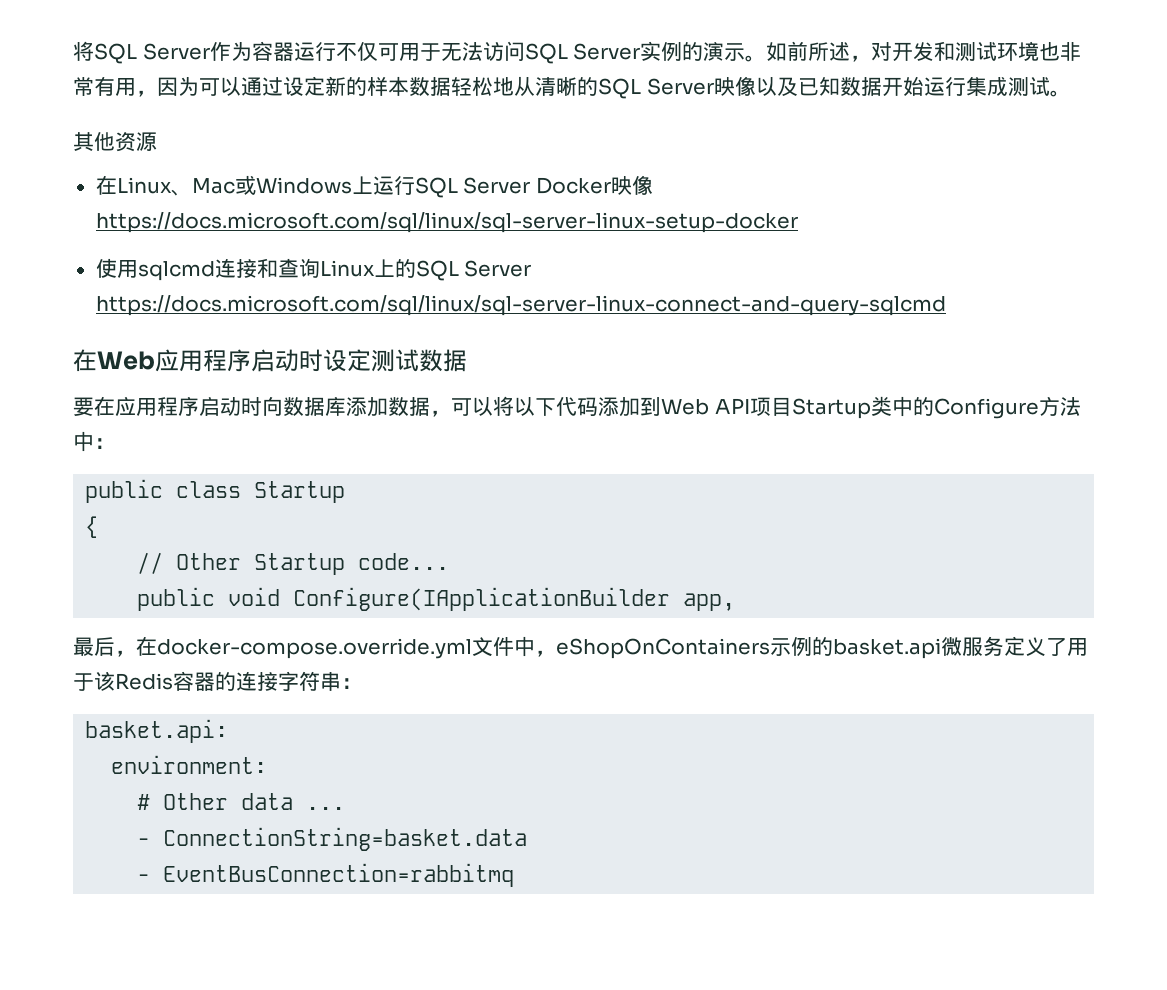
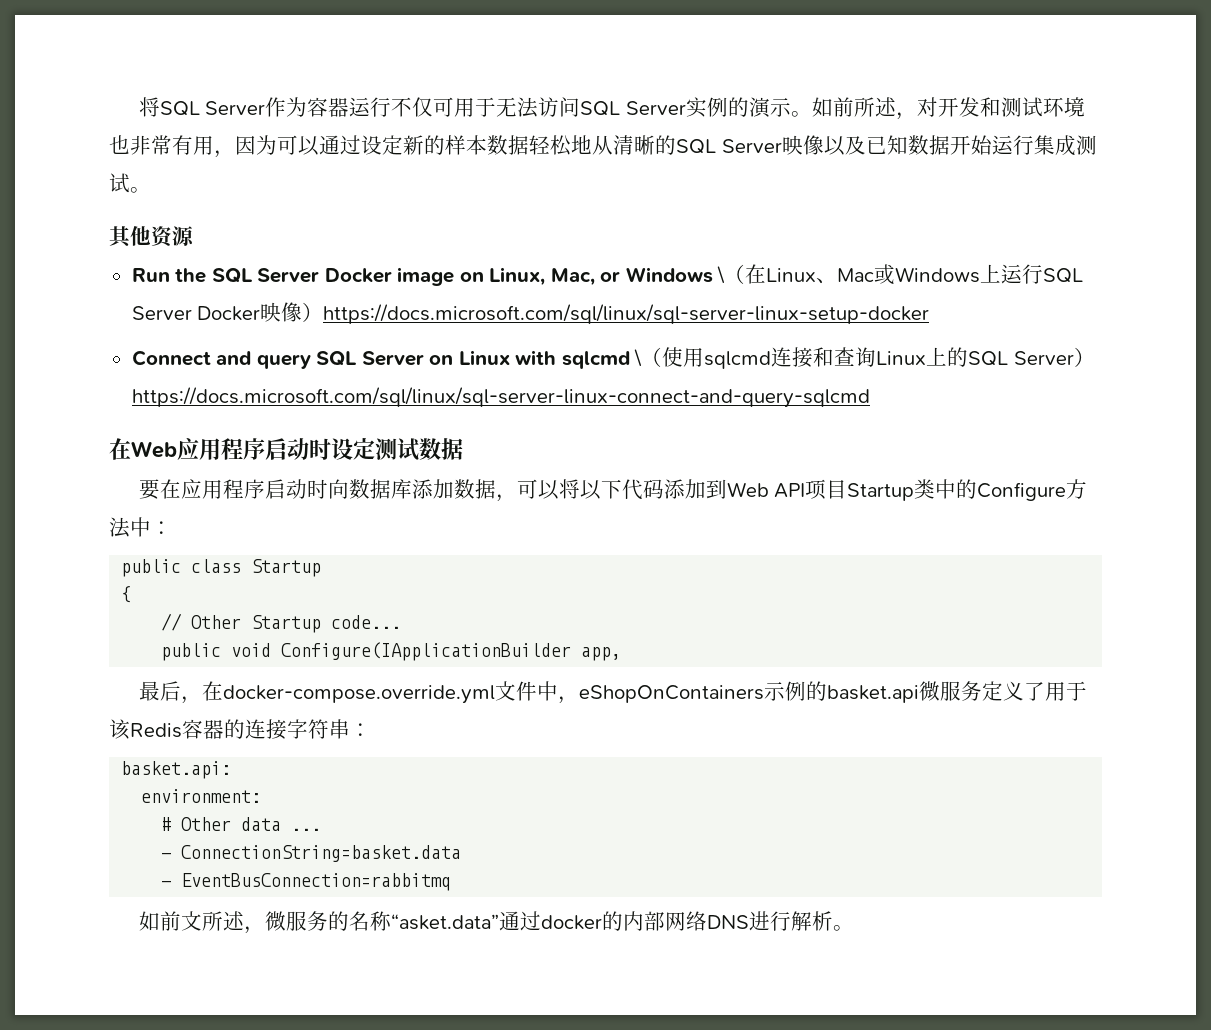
- 在Linux、Mac或Windows上运行SQL Server Docker映像https://docs.microsoft.com/sql/linux/sql-server-linux-setup-docker
+ Run the SQL Server Docker image on Linux, Mac, or Windows \（在Linux、Mac或Windows上运行SQL Server Docker映像）https://docs.microsoft.com/sql/linux/sql-server-linux-setup-docker
- 使用sqlcmd连接和查询Linux上的SQL Server https://docs.microsoft.com/sql/linux/sql-server-linux-connect-and-query-sqlcmd
+ Connect and query SQL Server on Linux with sqlcmd \（使用sqlcmd连接和查询Linux上的SQL Server）https://docs.microsoft.com/sql/linux/sql-server-linux-connect-and-query-sqlcmd
+ 如前文所述，微服务的名称“asket.data”通过docker的内部网络DNS进行解析。

